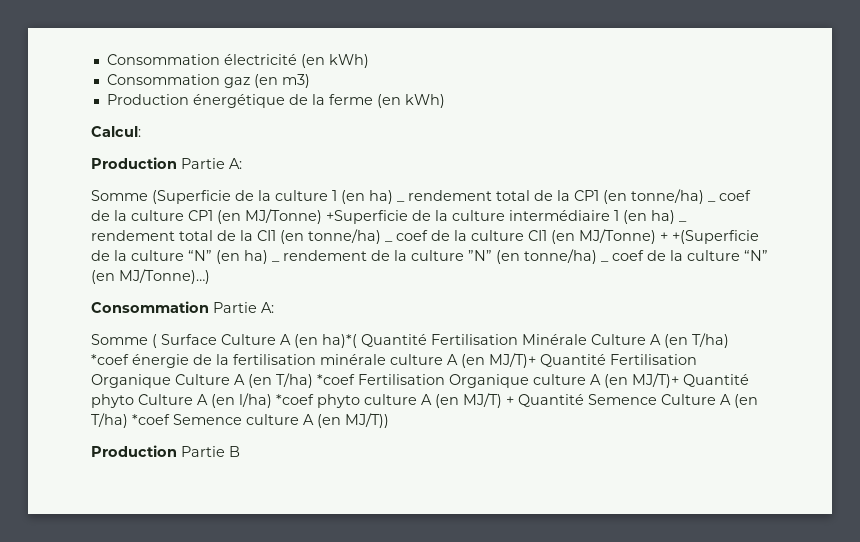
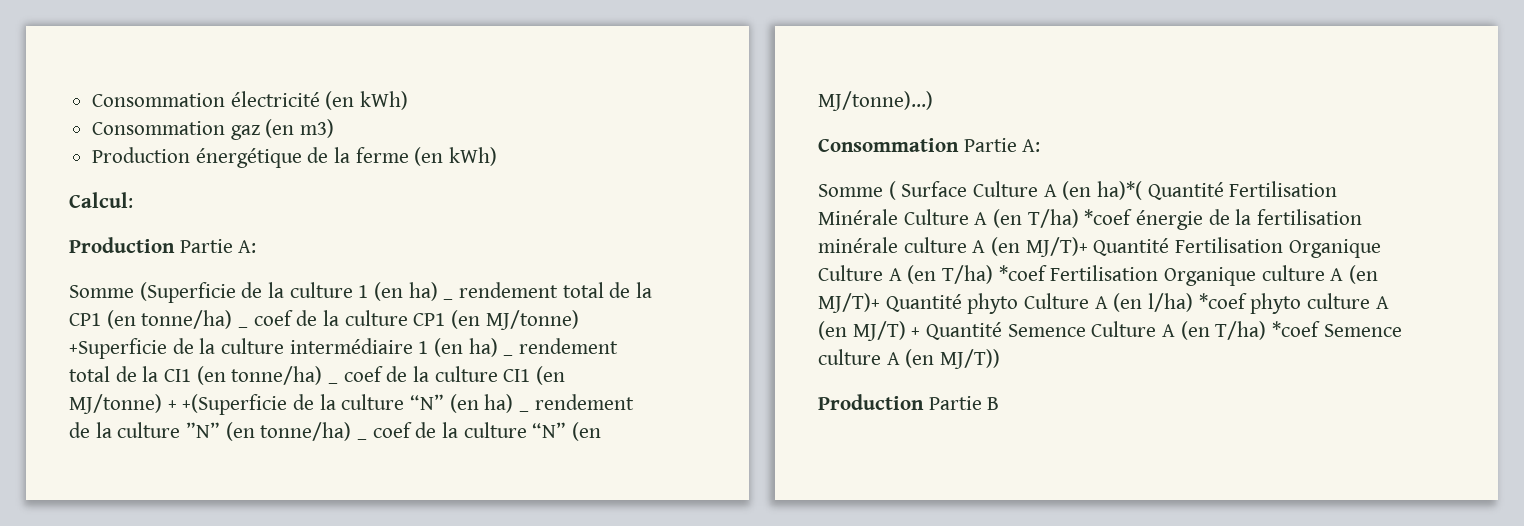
- Somme (Superficie de la culture 1 (en ha) _ rendement total de la CP1 (en tonne/ha) _ coef de la culture CP1 (en MJ/Tonne) +Superficie de la culture intermédiaire 1 (en ha) _ rendement total de la CI1 (en tonne/ha) _ coef de la culture CI1 (en MJ/Tonne) + +(Superficie de la culture “N” (en ha) _ rendement de la culture ”N” (en tonne/ha) _ coef de la culture “N” (en MJ/Tonne)…)
+ Somme (Superficie de la culture 1 (en ha) _ rendement total de la CP1 (en tonne/ha) _ coef de la culture CP1 (en MJ/tonne) +Superficie de la culture intermédiaire 1 (en ha) _ rendement total de la CI1 (en tonne/ha) _ coef de la culture CI1 (en MJ/tonne) + +(Superficie de la culture “N” (en ha) _ rendement de la culture ”N” (en tonne/ha) _ coef de la culture “N” (en MJ/tonne)…)

